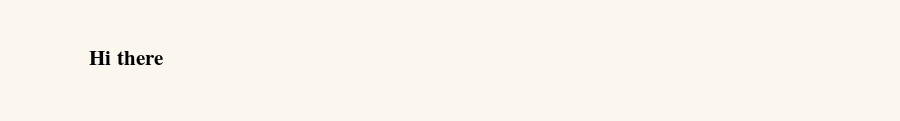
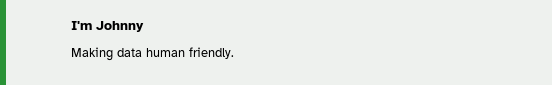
- Hi there
+ I'm Johnny
+ Making data human friendly.

